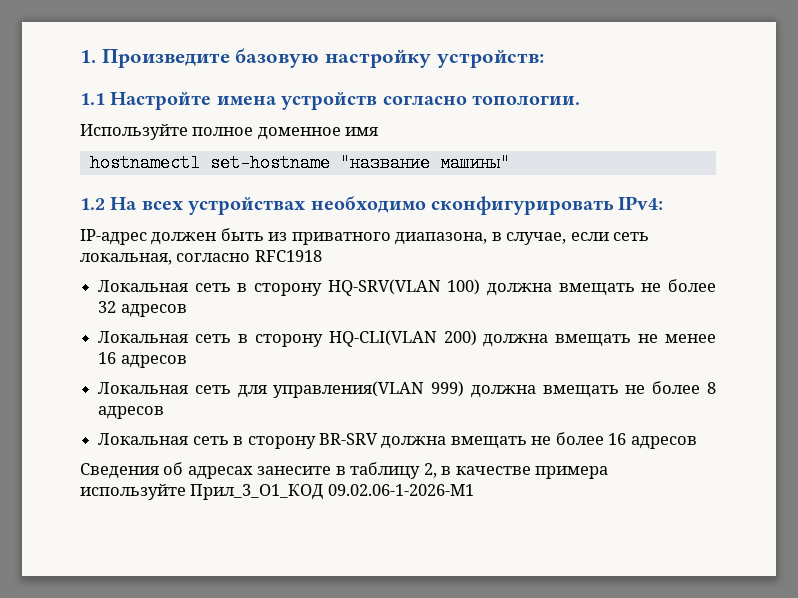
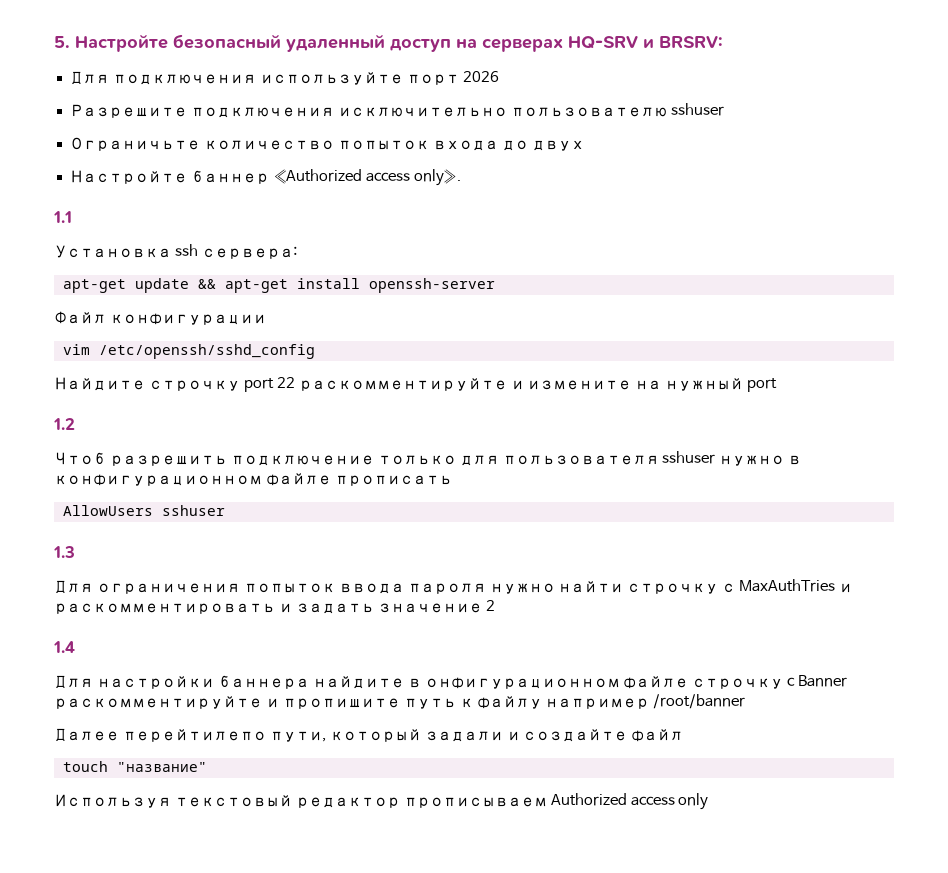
- 1. Произведите базовую настройку устройств:
- 1.1 Настройте имена устройств согласно топологии.
- Используйте полное доменное имя
- hostnamectl set-hostname "название машины"
- 1.2 На всех устройствах необходимо сконфигурировать IPv4:
- IP-адрес должен быть из приватного диапазона, в случае, если сеть локальная, согласно RFC1918
- Локальная сеть в сторону HQ-SRV(VLAN 100) должна вмещать не более 32 адресов
- Локальная сеть в сторону HQ-CLI(VLAN 200) должна вмещать не менее 16 адресов
- Локальная сеть для управления(VLAN 999) должна вмещать не более 8 адресов
- Локальная сеть в сторону BR-SRV должна вмещать не более 16 адресов
- Сведения об адресах занесите в таблицу 2, в качестве примера используйте Прил_3_О1_КОД 09.02.06-1-2026-М1
+ 5. Настройте безопасный удаленный доступ на серверах HQ-SRV и BRSRV:
+ Для подключения используйте порт 2026
+ Разрешите подключения исключительно пользователю sshuser
+ Ограничьте количество попыток входа до двух
+ Настройте баннер «Authorized access only».
+ 1.1
+ Установка ssh сервера:
+ apt-get update && apt-get install openssh-server
+ Файл конфигурации
+ vim /etc/openssh/sshd_config
+ Найдите строчку port 22 раскомментируйте и измените на нужный port
+ 1.2
+ Чтоб разрешить подключение только для пользователя sshuser нужно в конфигурационном файле прописать
+ AllowUsers sshuser
+ 1.3
+ Для ограничения попыток ввода пароля нужно найти строчку с MaxAuthTries и раскомментировать и задать значение 2
+ 1.4
+ Для настройки баннера найдите в онфигурационном файле строчку c Banner раскомментируйте и пропишите путь к файлу например /root/banner
+ Далее перейтилепо пути, который задали и создайте файл
+ touch "название"
+ Используя текстовый редактор прописываем Authorized access only

